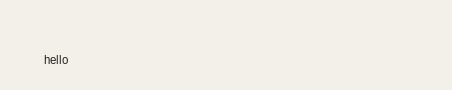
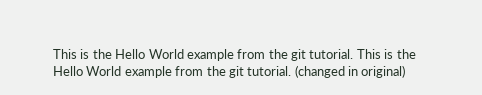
- hello
+ This is the Hello World example from the git tutorial. This is the Hello World example from the git tutorial. (changed in original)

